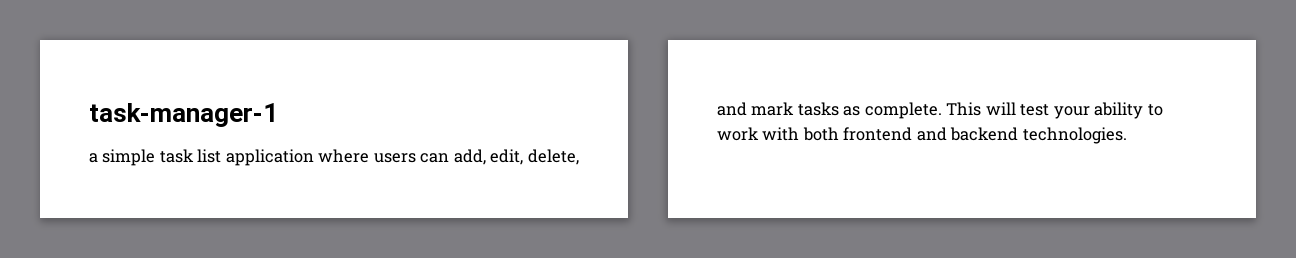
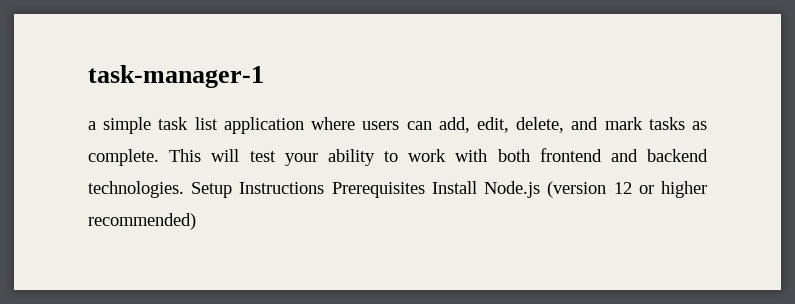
+ Setup Instructions Prerequisites Install Node.js (version 12 or higher recommended)

